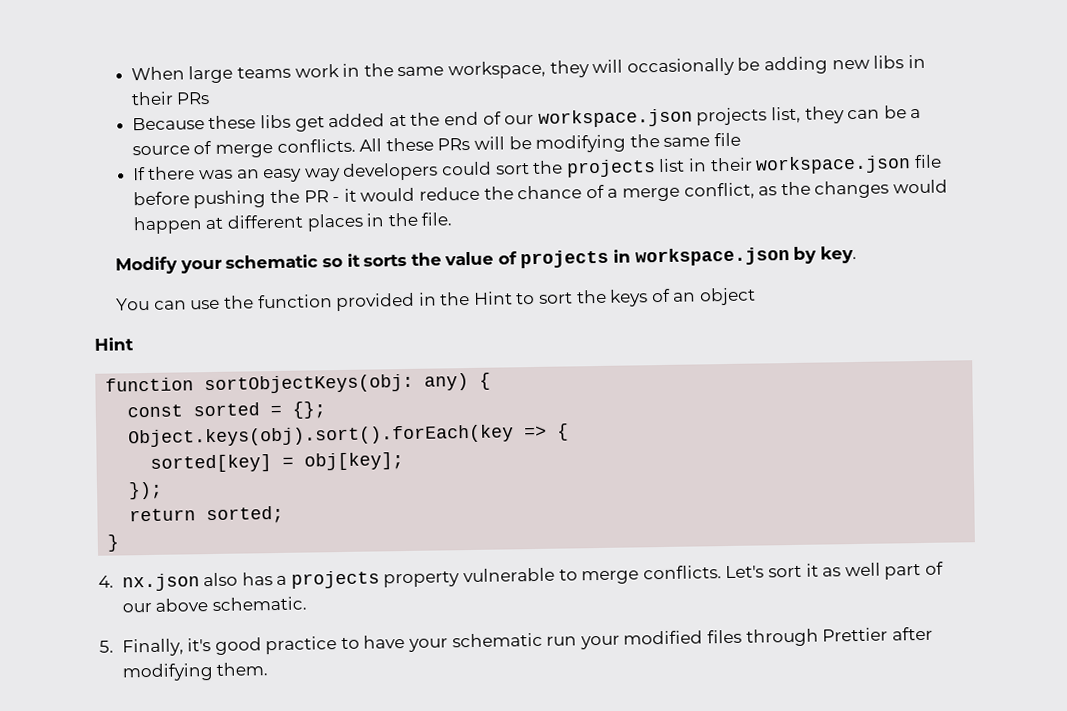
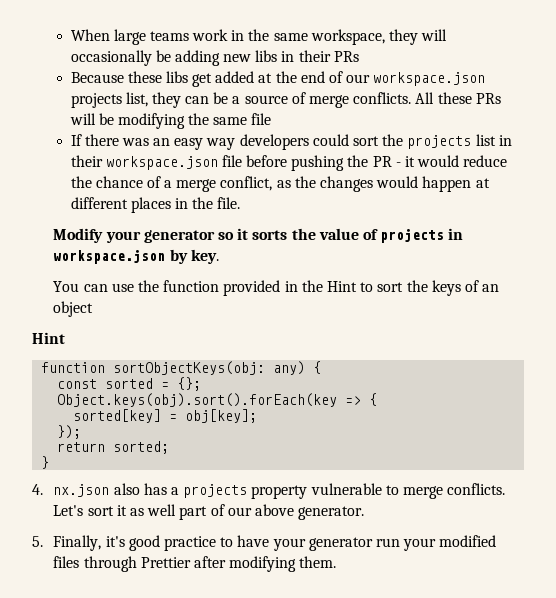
- Modify your schematic so it sorts the value of projects in workspace.json by key.
+ Modify your generator so it sorts the value of projects in workspace.json by key.
- Let's sort it as well part of our above schematic.
+ Let's sort it as well part of our above generator.
- 5. Finally, it's good practice to have your schematic run your modified files through Prettier after modifying them.
+ 5. Finally, it's good practice to have your generator run your modified files through Prettier after modifying them.

